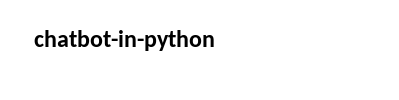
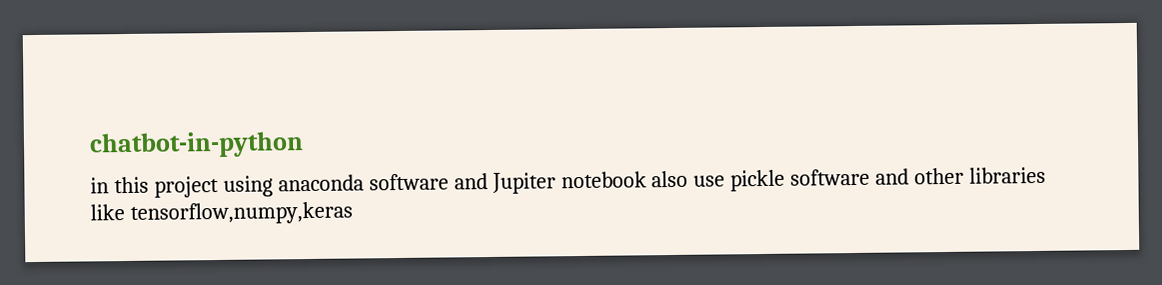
+ in this project using anaconda software and Jupiter notebook also use pickle software and other libraries like tensorflow,numpy,keras

